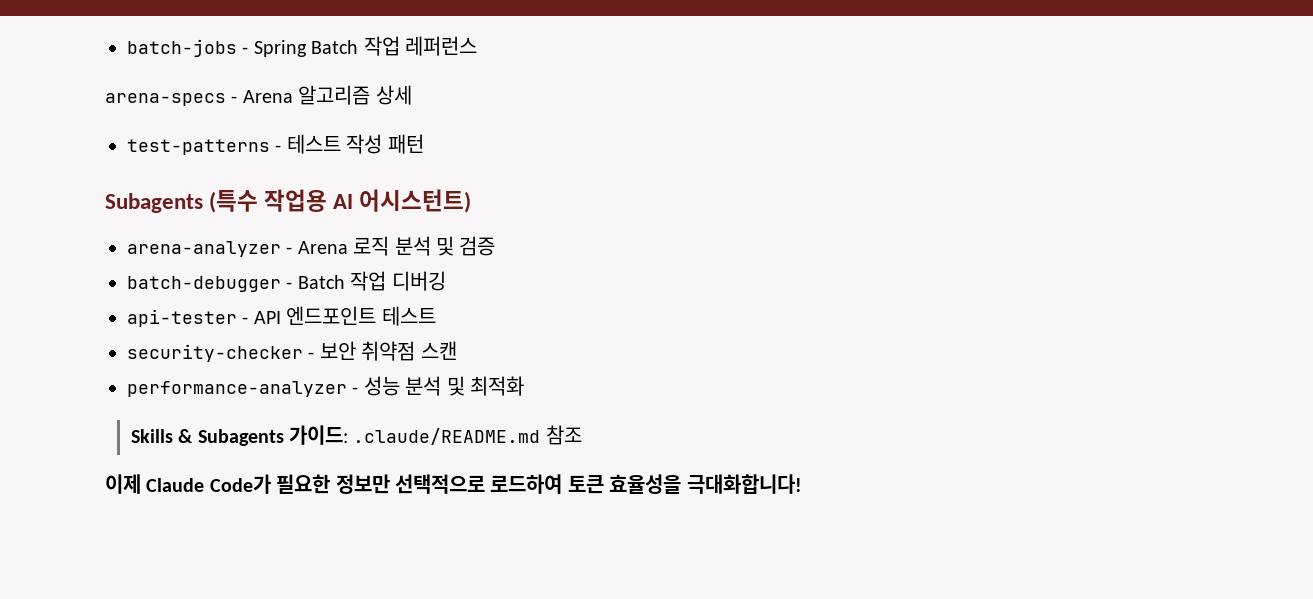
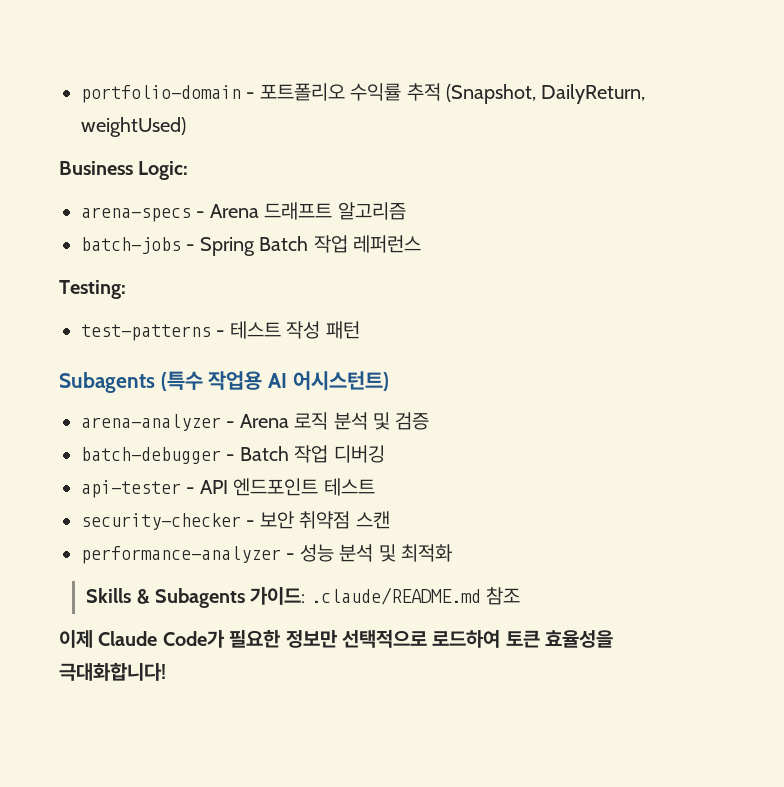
+ portfolio-domain - 포트폴리오 수익률 추적 (Snapshot, DailyReturn, weightUsed)
+ Business Logic:
+ arena-specs - Arena 드래프트 알고리즘
- arena-specs - Arena 알고리즘 상세
+ Testing:

